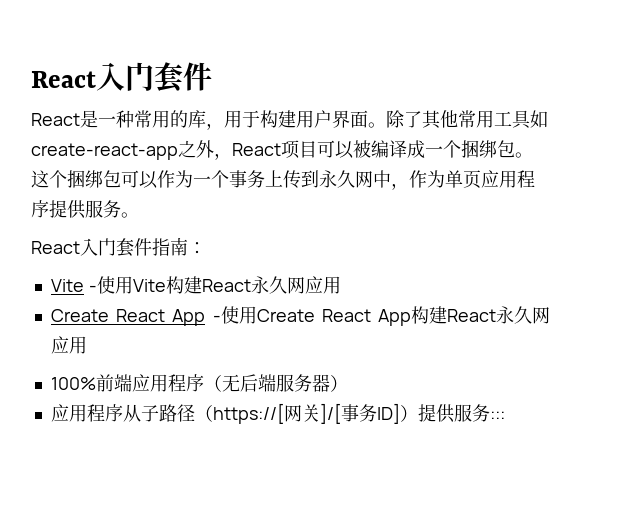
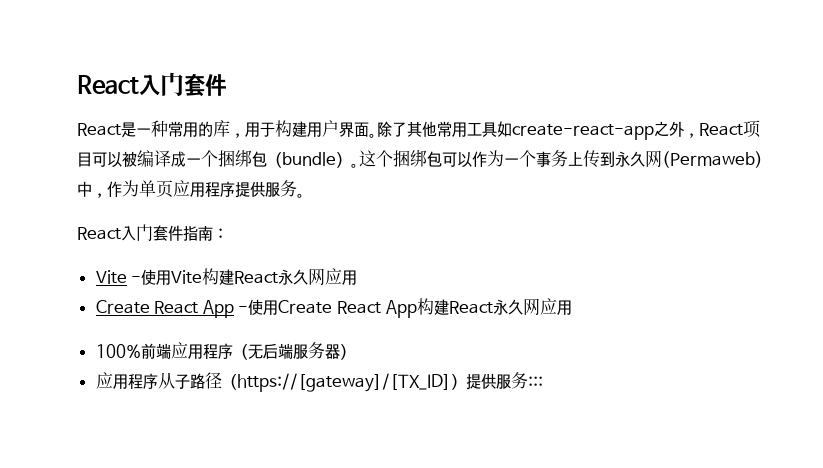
- 除了其他常用工具如create-react-app之外，React项目可以被编译成一个捆绑包。
+ 除了其他常用工具如create-react-app之外，React项目可以被编译成一个捆绑包（bundle）。
- 这个捆绑包可以作为一个事务上传到永久网中，作为单页应用程序提供服务。
+ 这个捆绑包可以作为一个事务上传到永久网(Permaweb)中，作为单页应用程序提供服务。
- 应用程序从子路径（https://[网关]/[事务ID]）提供服务:::
+ 应用程序从子路径（https://[gateway]/[TX_ID]）提供服务:::

